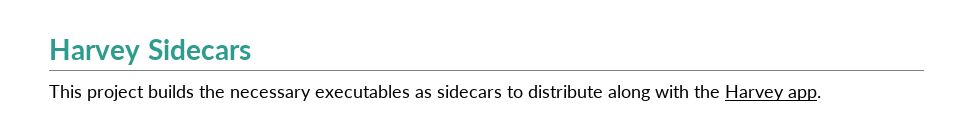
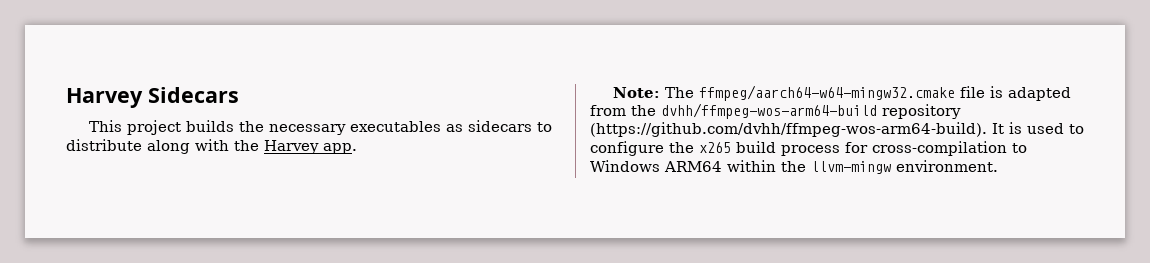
+ Note: The ffmpeg/aarch64-w64-mingw32.cmake file is adapted from the dvhh/ffmpeg-wos-arm64-build repository (https://github.com/dvhh/ffmpeg-wos-arm64-build). It is used to configure the x265 build process for cross-compilation to Windows ARM64 within the llvm-mingw environment.

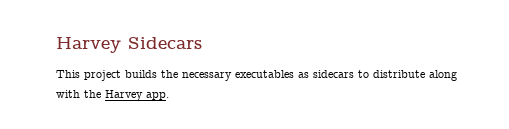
- Note: The ffmpeg/aarch64-w64-mingw32.cmake file is adapted from the dvhh/ffmpeg-wos-arm64-build repository (https://github.com/dvhh/ffmpeg-wos-arm64-build). It is used to configure the x265 build process for cross-compilation to Windows ARM64 within the llvm-mingw environment.

